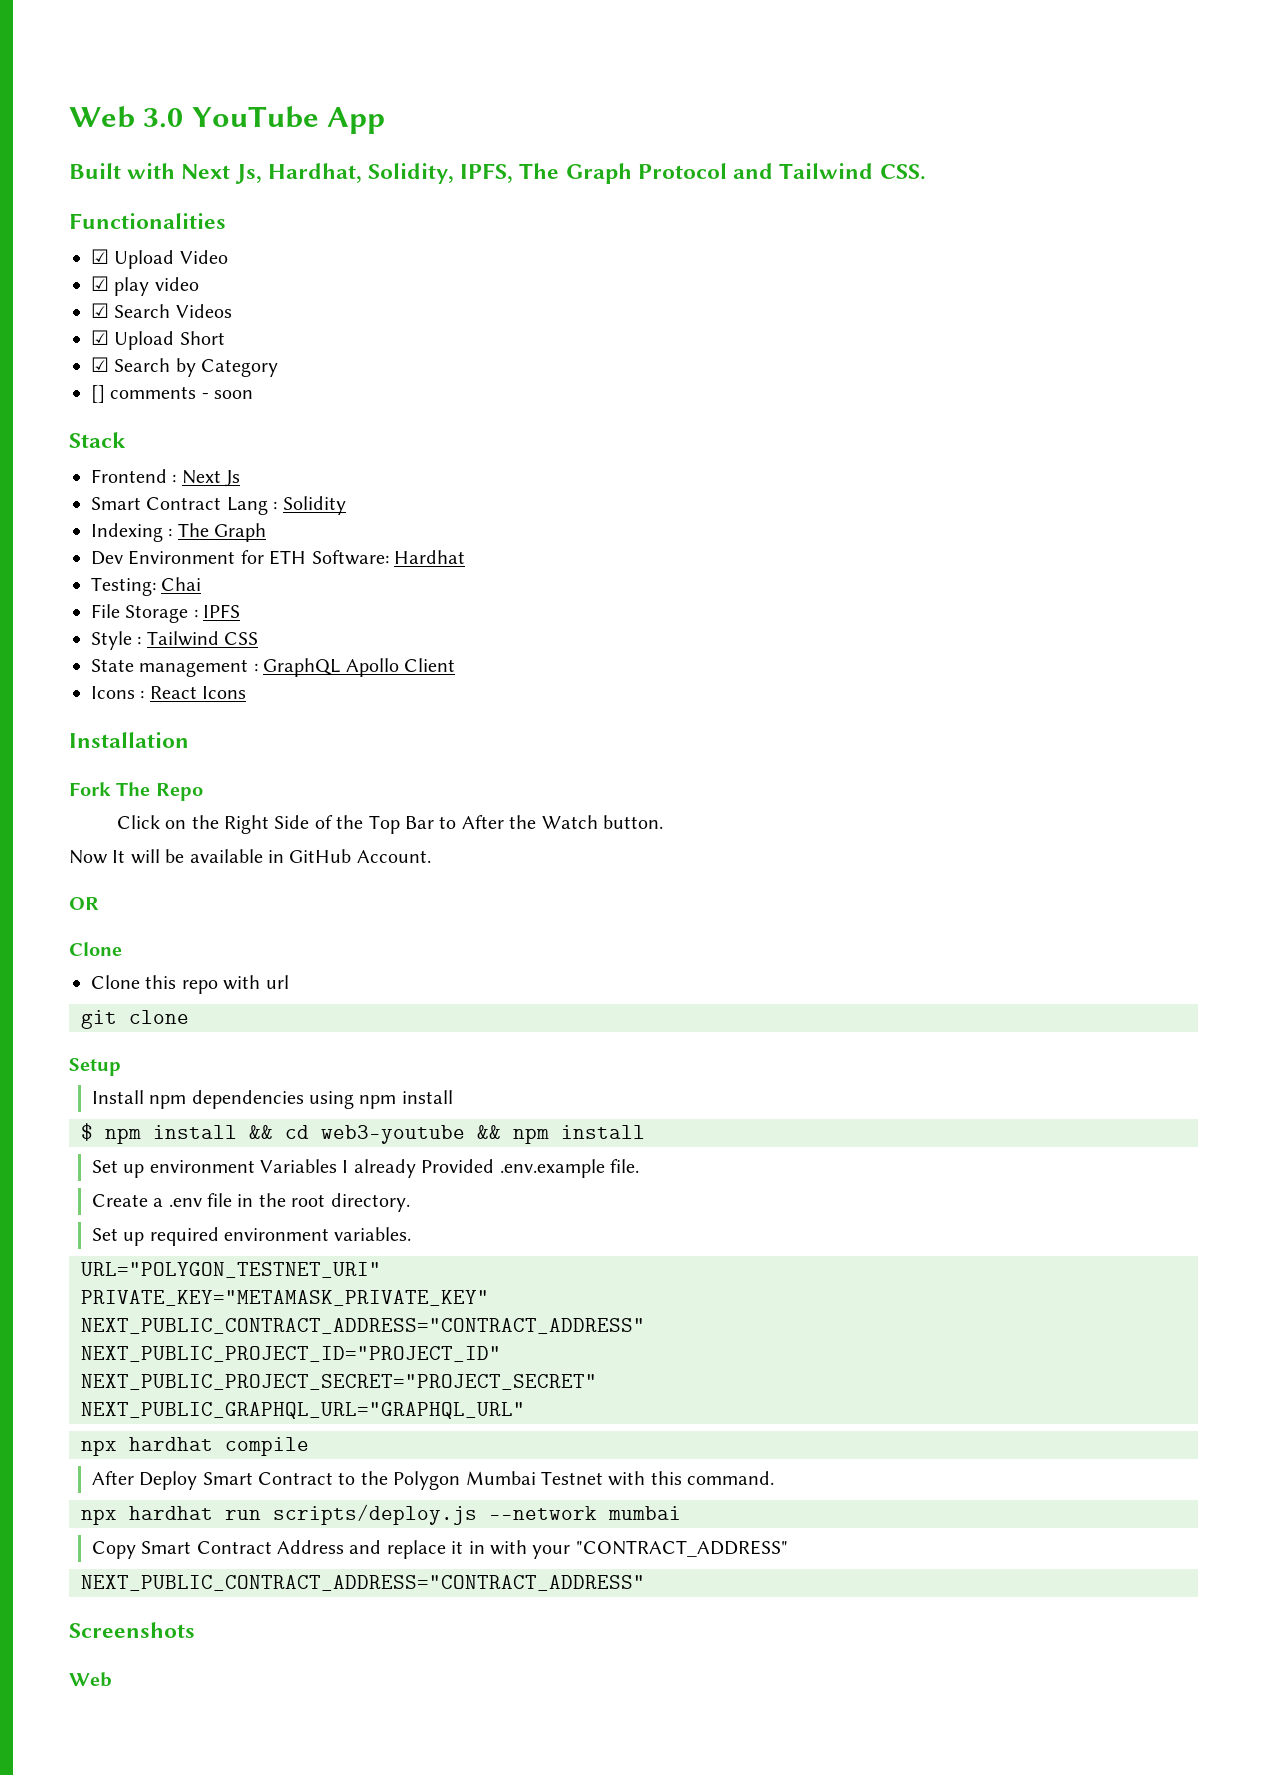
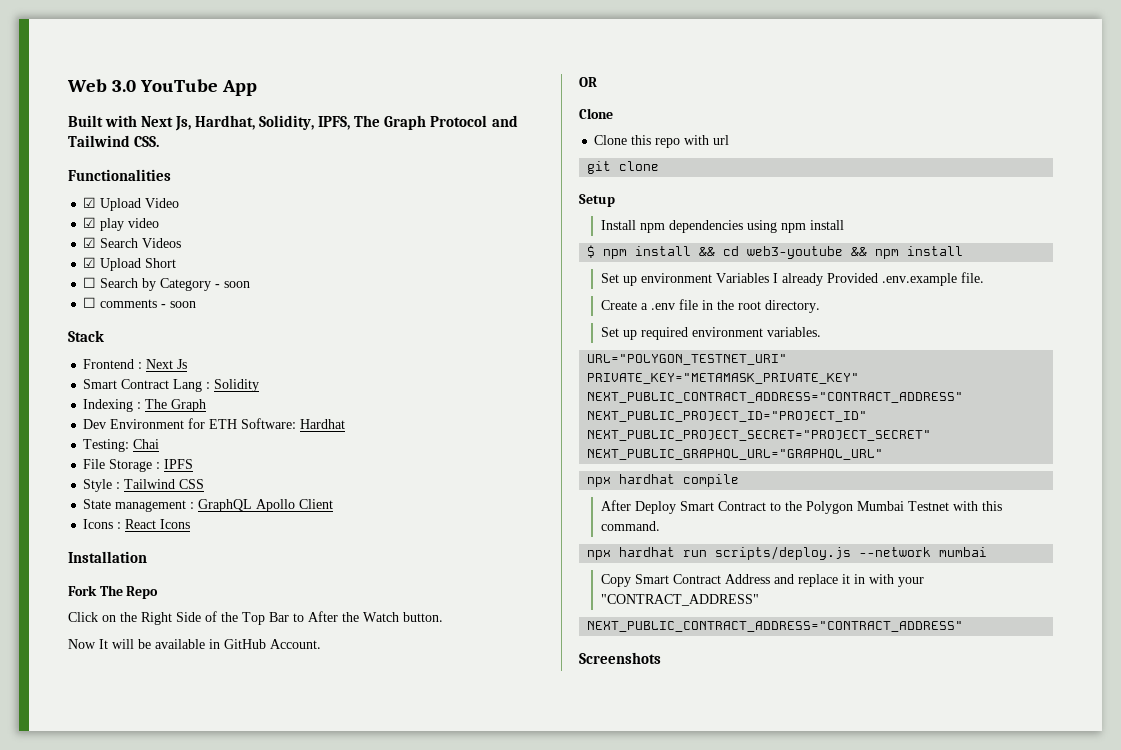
- ☑ Search by Category
- [] comments - soon
+ ☐ Search by Category - soon
+ ☐ comments - soon
  Screenshots
- Web

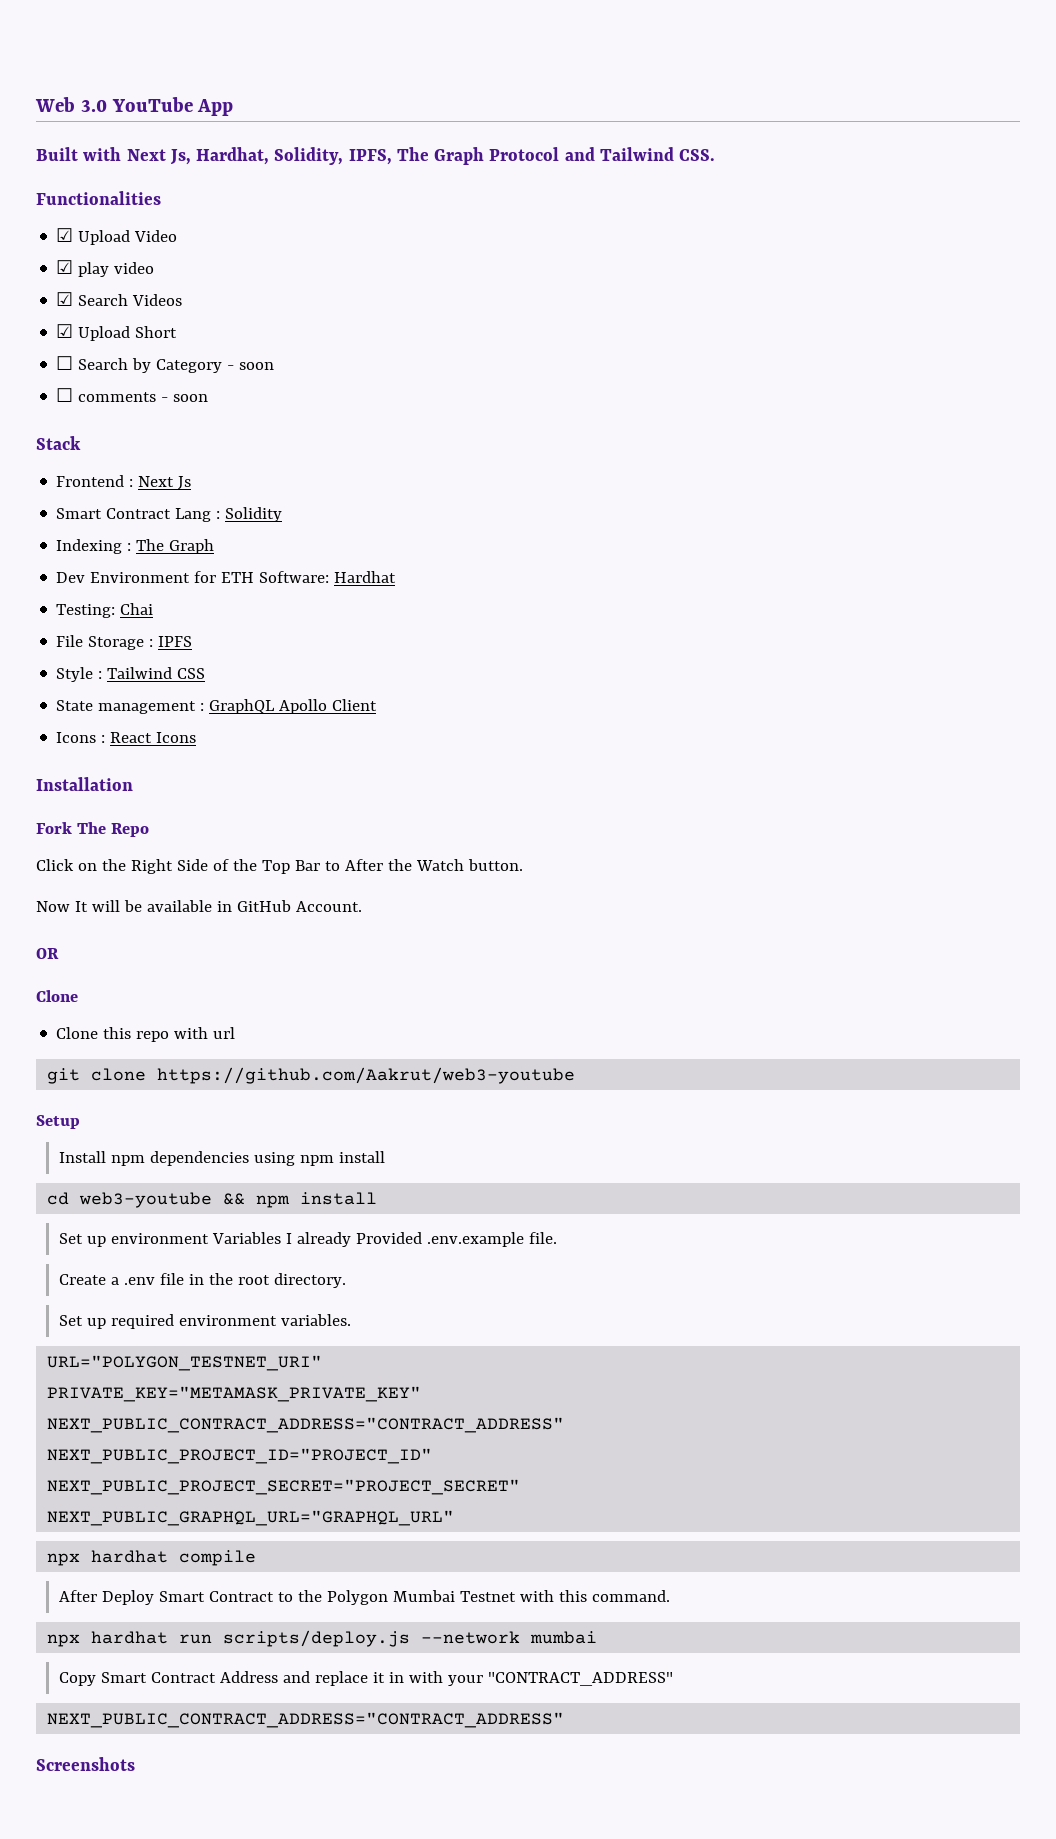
- git clone
+ git clone https://github.com/Aakrut/web3-youtube
- $ npm install && cd web3-youtube && npm install
+ cd web3-youtube && npm install

